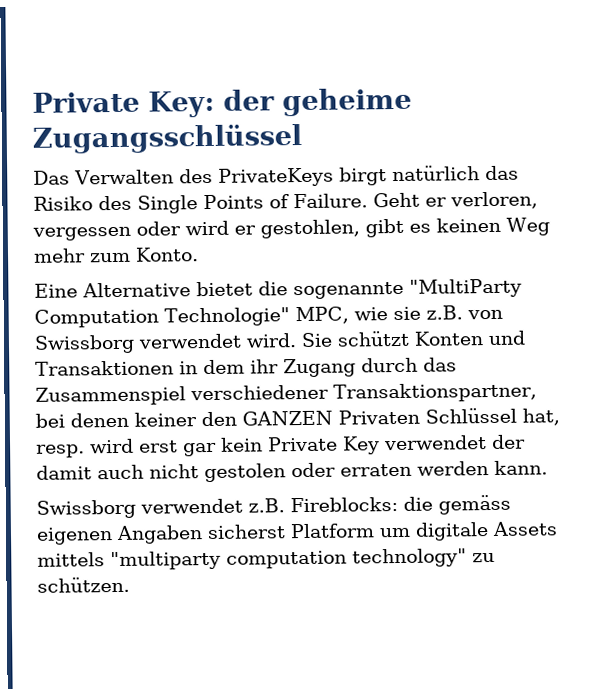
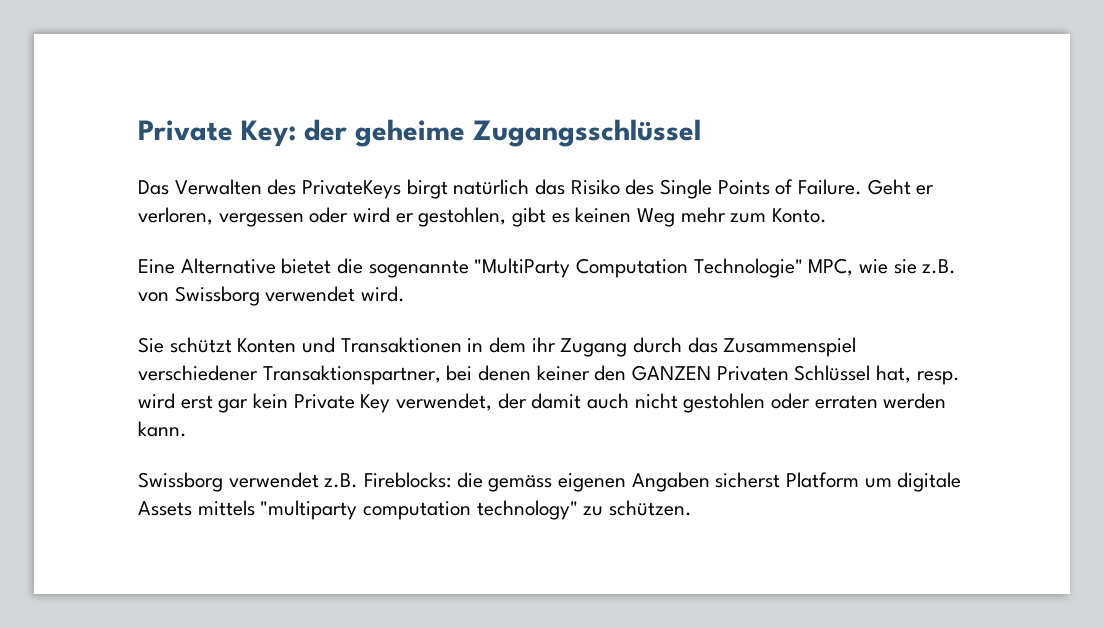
- Eine Alternative bietet die sogenannte "MultiParty Computation Technologie" MPC, wie sie z.B. von Swissborg verwendet wird. Sie schützt Konten und Transaktionen in dem ihr Zugang durch das Zusammenspiel verschiedener Transaktionspartner, bei denen keiner den GANZEN Privaten Schlüssel hat, resp. wird erst gar kein Private Key verwendet der damit auch nicht gestolen oder erraten werden kann.
+ Eine Alternative bietet die sogenannte "MultiParty Computation Technologie" MPC, wie sie z.B. von Swissborg verwendet wird.
+ Sie schützt Konten und Transaktionen in dem ihr Zugang durch das Zusammenspiel verschiedener Transaktionspartner, bei denen keiner den GANZEN Privaten Schlüssel hat, resp. wird erst gar kein Private Key verwendet, der damit auch nicht gestohlen oder erraten werden kann.

